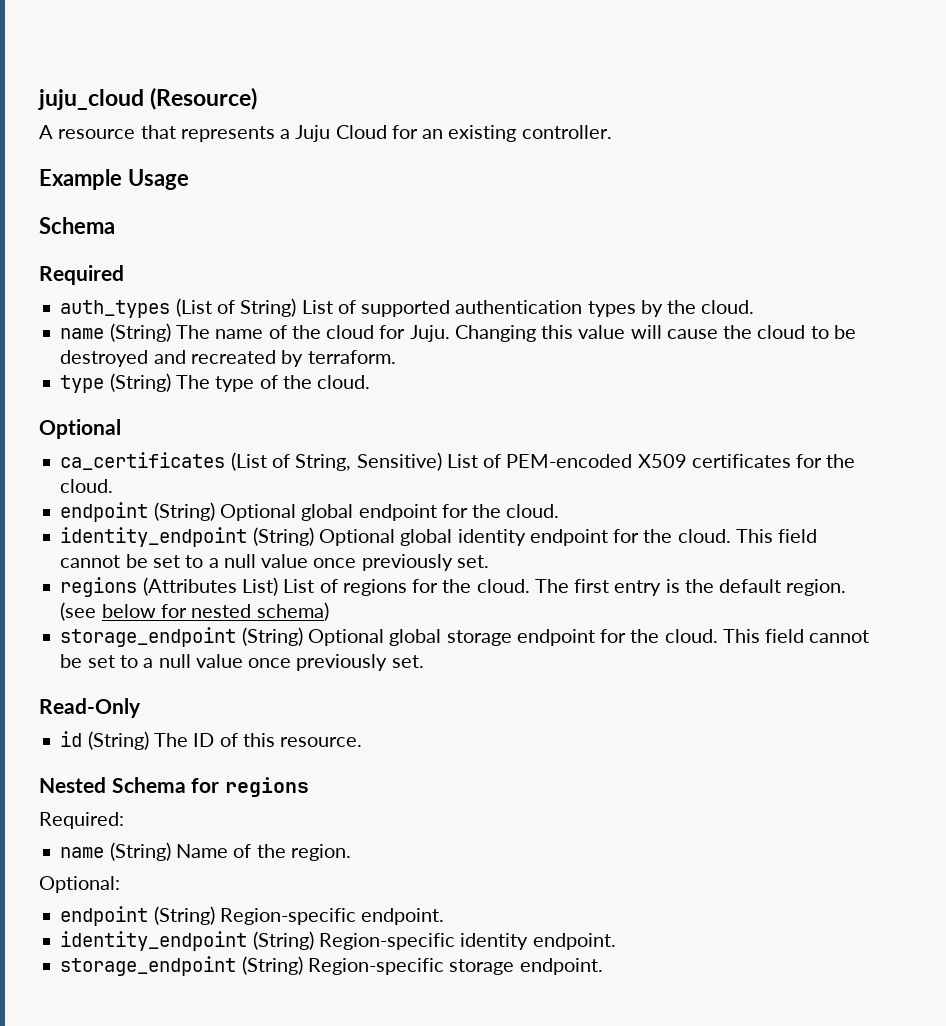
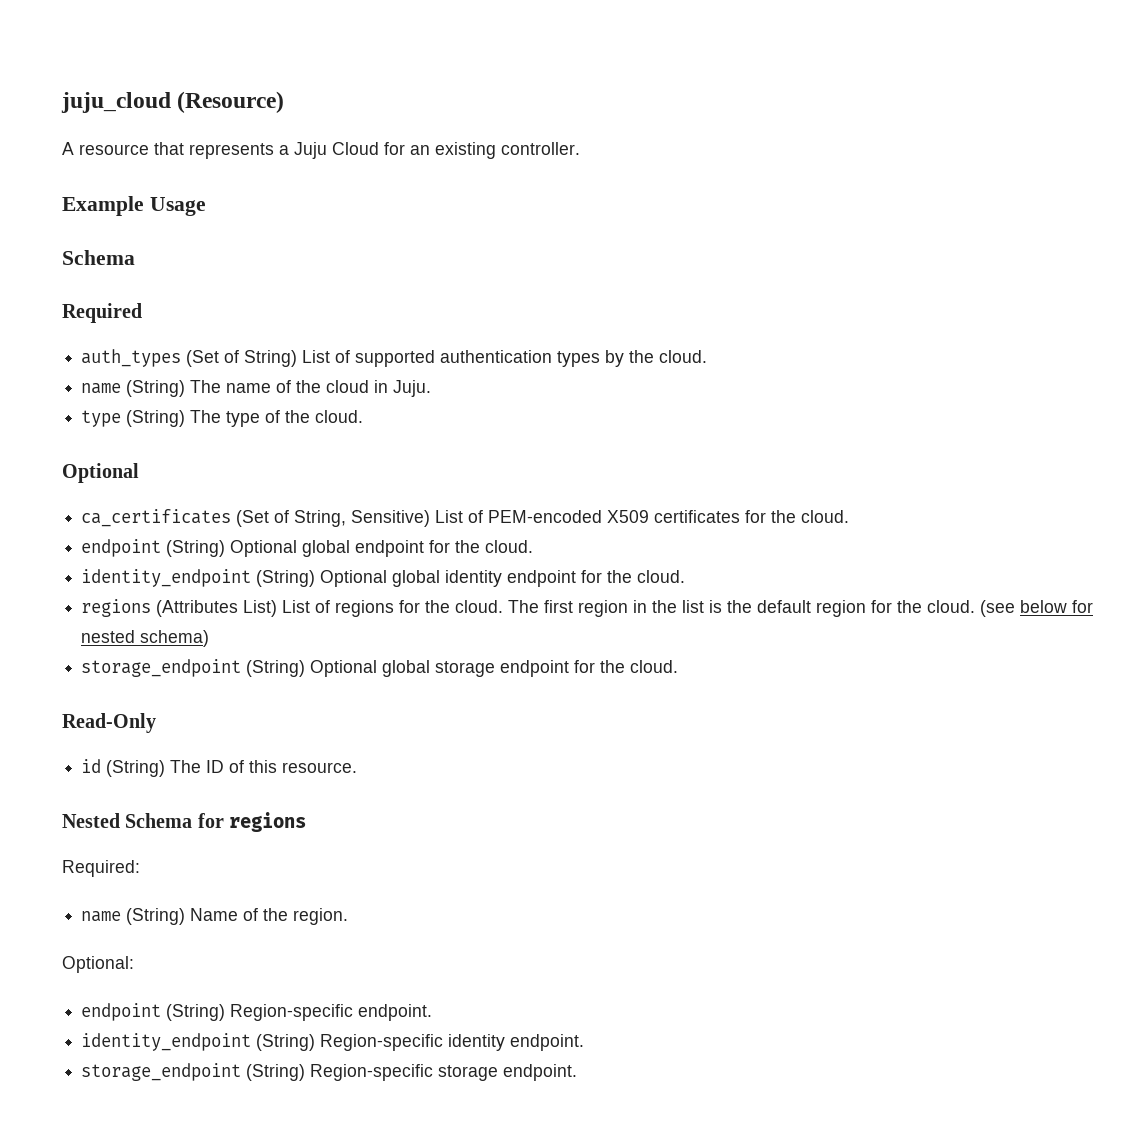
- auth_types (List of String) List of supported authentication types by the cloud.
+ auth_types (Set of String) List of supported authentication types by the cloud.
- name (String) The name of the cloud for Juju. Changing this value will cause the cloud to be destroyed and recreated by terraform.
+ name (String) The name of the cloud in Juju.
- ca_certificates (List of String, Sensitive) List of PEM-encoded X509 certificates for the cloud.
+ ca_certificates (Set of String, Sensitive) List of PEM-encoded X509 certificates for the cloud.
- identity_endpoint (String) Optional global identity endpoint for the cloud. This field cannot be set to a null value once previously set.
+ identity_endpoint (String) Optional global identity endpoint for the cloud.
- The first entry is the default region.
+ The first region in the list is the default region for the cloud.
- storage_endpoint (String) Optional global storage endpoint for the cloud. This field cannot be set to a null value once previously set.
+ storage_endpoint (String) Optional global storage endpoint for the cloud.

